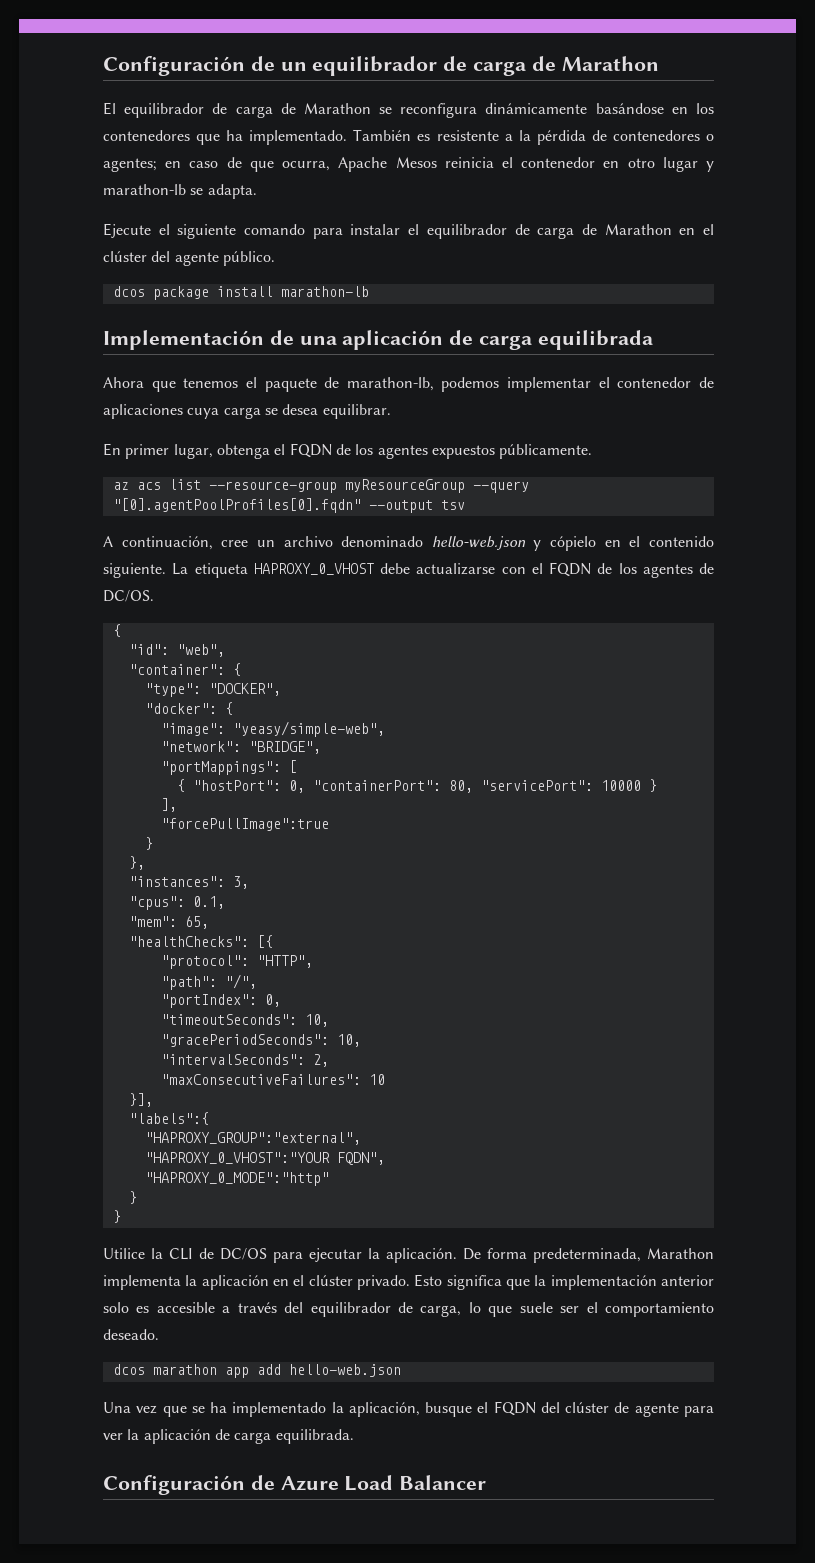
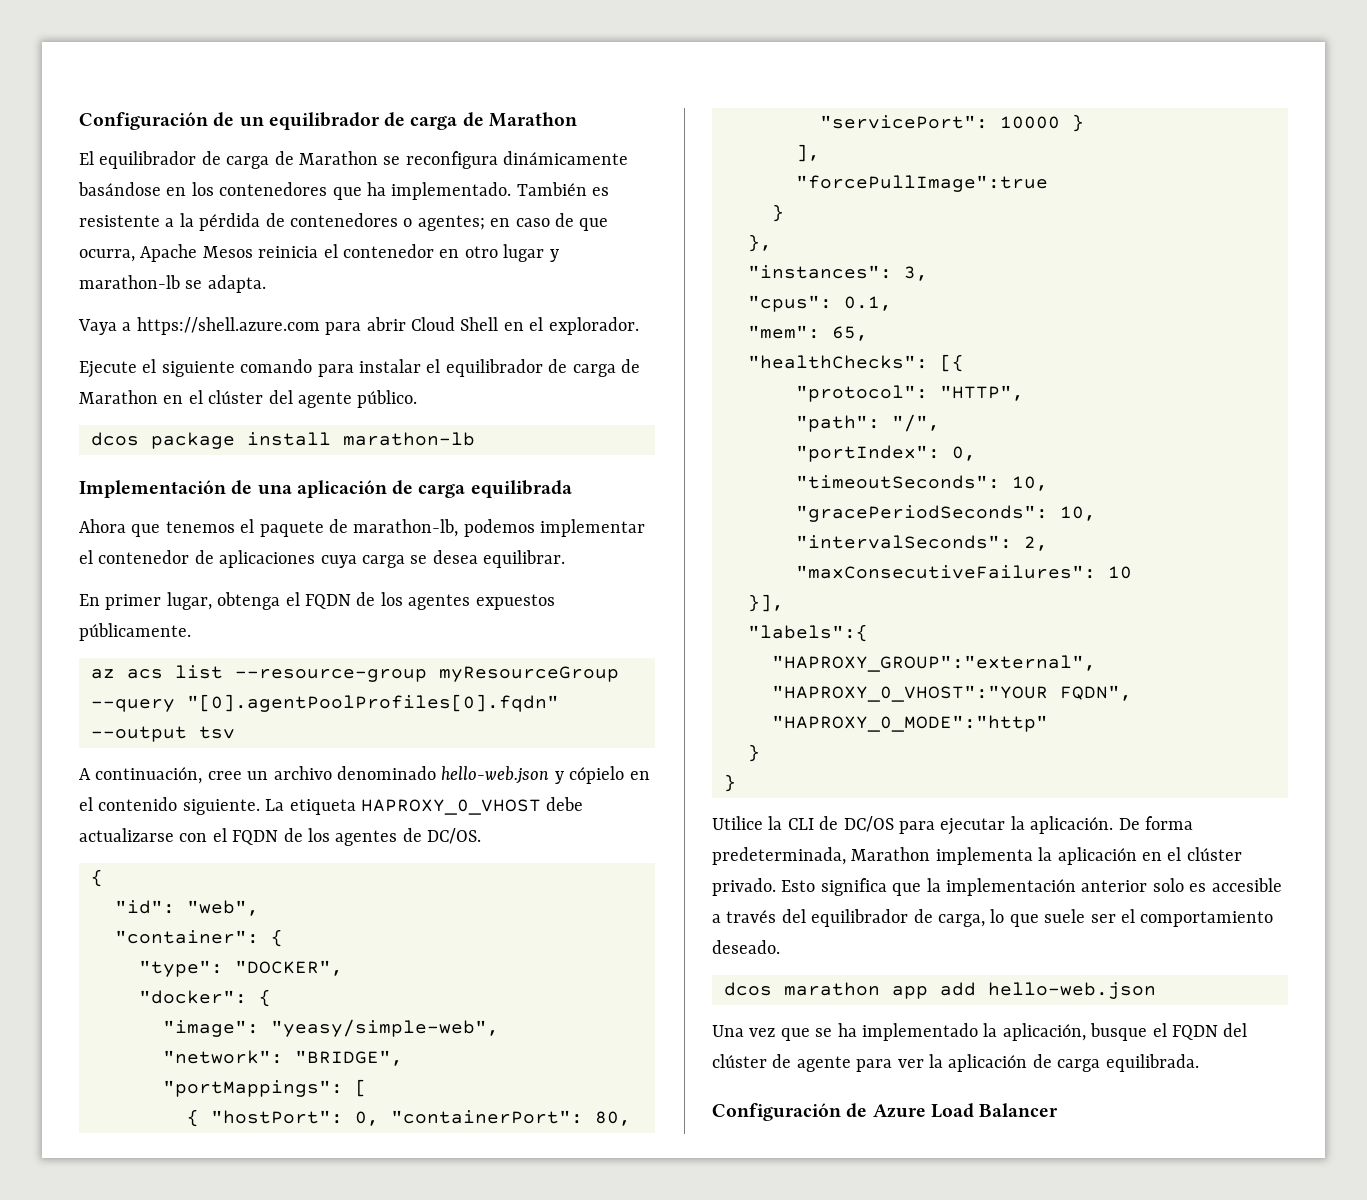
+ Vaya a https://shell.azure.com para abrir Cloud Shell en el explorador.

